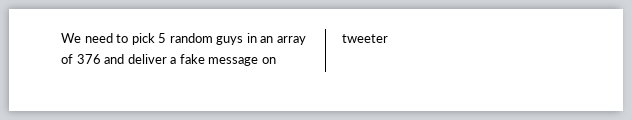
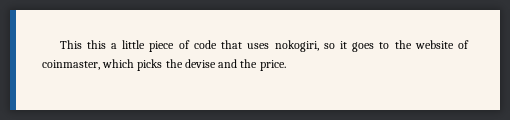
- We need to pick 5 random guys in an array of 376 and deliver a fake message on tweeter
+ This this a little piece of code that uses nokogiri, so it goes to the website of coinmaster, which picks the devise and the price.

